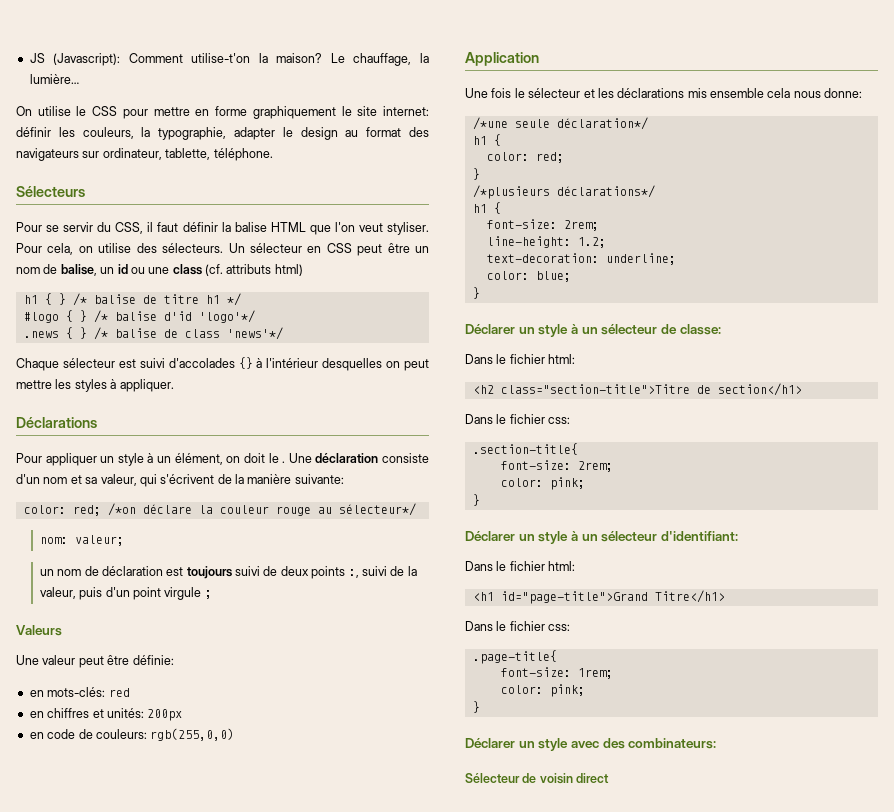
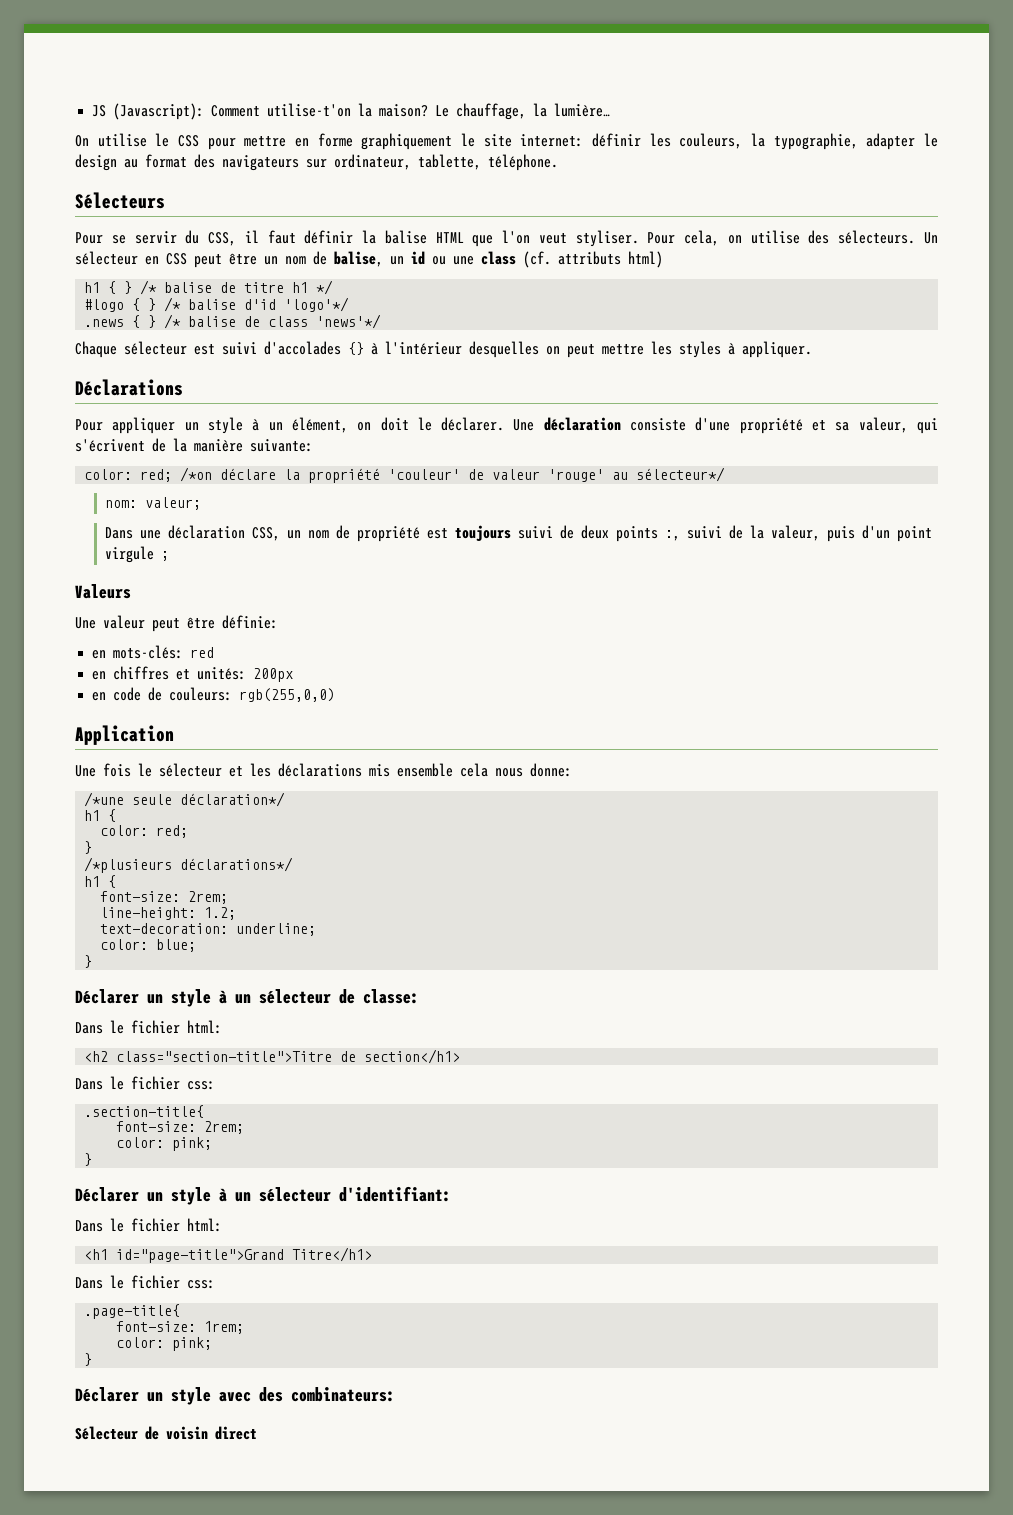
- Pour appliquer un style à un élément, on doit le .
+ Pour appliquer un style à un élément, on doit le déclarer.
- Une déclaration consiste d'un nom et sa valeur, qui s'écrivent de la manière suivante:
+ Une déclaration consiste d'une propriété et sa valeur, qui s'écrivent de la manière suivante:
- color: red; /*on déclare la couleur rouge au sélecteur*/
+ color: red; /*on déclare la propriété 'couleur' de valeur 'rouge' au sélecteur*/
- un nom de déclaration est toujours suivi de deux points :, suivi de la valeur, puis d'un point virgule ;
+ Dans une déclaration CSS, un nom de propriété est toujours suivi de deux points :, suivi de la valeur, puis d'un point virgule ;

